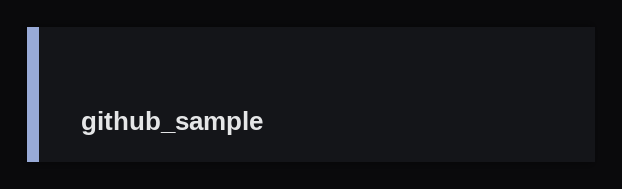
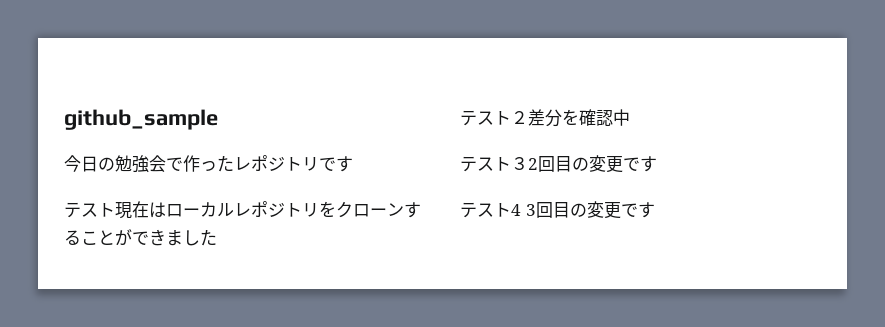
+ 今日の勉強会で作ったレポジトリです
+ テスト現在はローカルレポジトリをクローンすることができました
+ テスト２差分を確認中
+ テスト３2回目の変更です
+ テスト4 3回目の変更です

